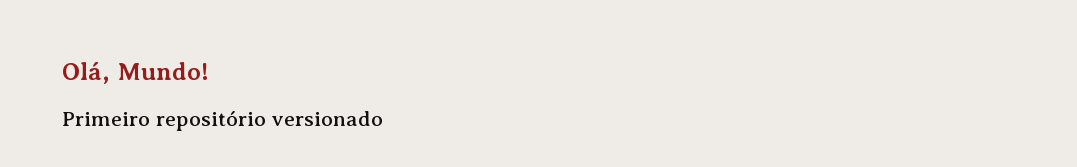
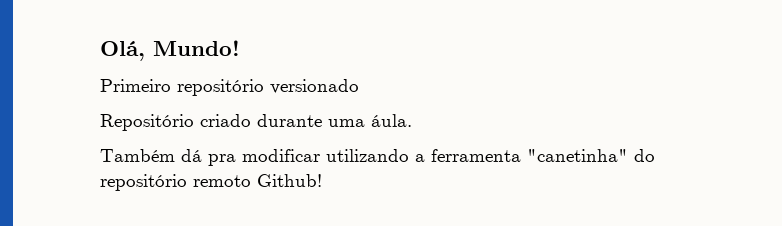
+ Repositório criado durante uma áula.
+ Também dá pra modificar utilizando a ferramenta "canetinha" do repositório remoto Github!

